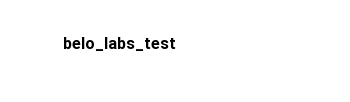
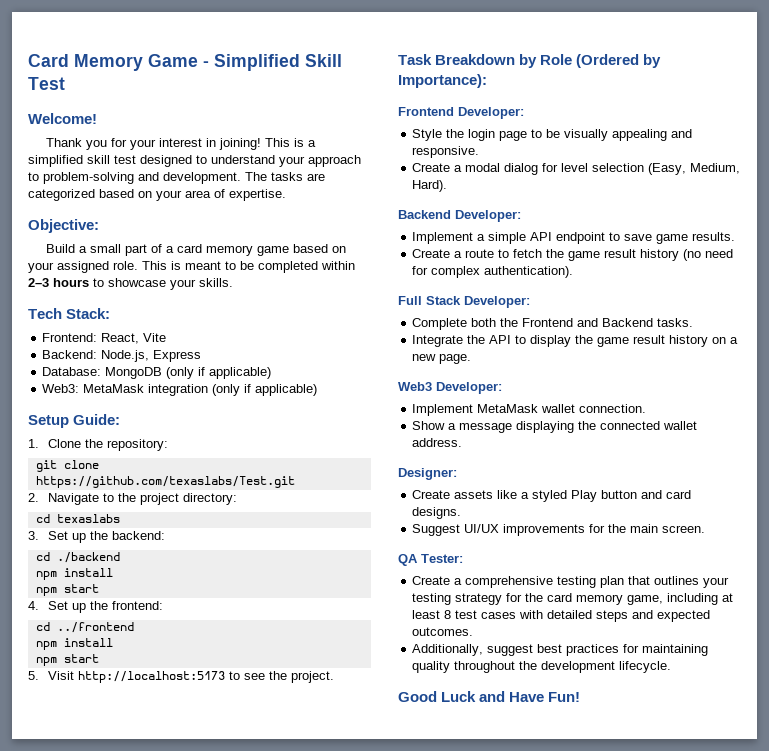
- belo_labs_test
+ Card Memory Game - Simplified Skill Test
+ Welcome!
+ Thank you for your interest in joining! This is a simplified skill test designed to understand your approach to problem-solving and development. The tasks are categorized based on your area of expertise.
+ Objective:
+ Build a small part of a card memory game based on your assigned role. This is meant to be completed within 2–3 hours to showcase your skills.
+ Tech Stack:
+ Frontend: React, Vite
+ Backend: Node.js, Express
+ Database: MongoDB (only if applicable)
+ Web3: MetaMask integration (only if applicable)
+ Setup Guide:
+ 1. Clone the repository:
+ git clone https://github.com/texaslabs/Test.git
+ 2. Navigate to the project directory:
+ cd texaslabs
+ 3. Set up the backend:
+ cd ./backend
+ npm install
+ npm start
+ 4. Set up the frontend:
+ cd ../frontend
+ npm install
+ npm start
+ 5. Visit http://localhost:5173 to see the project.
+ Task Breakdown by Role (Ordered by Importance):
+ Frontend Developer:
+ Style the login page to be visually appealing and responsive.
+ Create a modal dialog for level selection (Easy, Medium, Hard).
+ Backend Developer:
+ Implement a simple API endpoint to save game results.
+ Create a route to fetch the game result history (no need for complex authentication).
+ Full Stack Developer:
+ Complete both the Frontend and Backend tasks.
+ Integrate the API to display the game result history on a new page.
+ Web3 Developer:
+ Implement MetaMask wallet connection.
+ Show a message displaying the connected wallet address.
+ Designer:
+ Create assets like a styled Play button and card designs.
+ Suggest UI/UX improvements for the main screen.
+ QA Tester:
+ Create a comprehensive testing plan that outlines your testing strategy for the card memory game, including at least 8 test cases with detailed steps and expected outcomes.
+ Additionally, suggest best practices for maintaining quality throughout the development lifecycle.
+ Good Luck and Have Fun!

